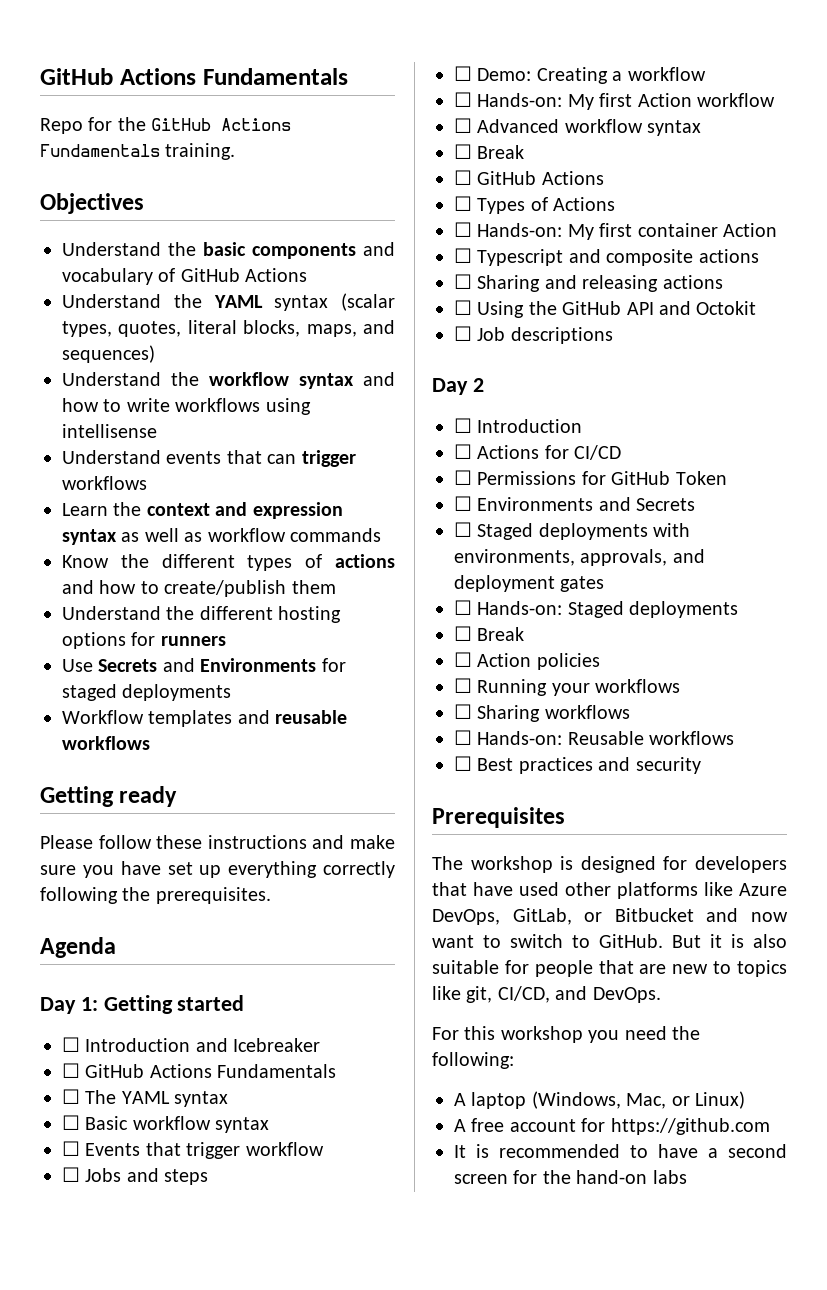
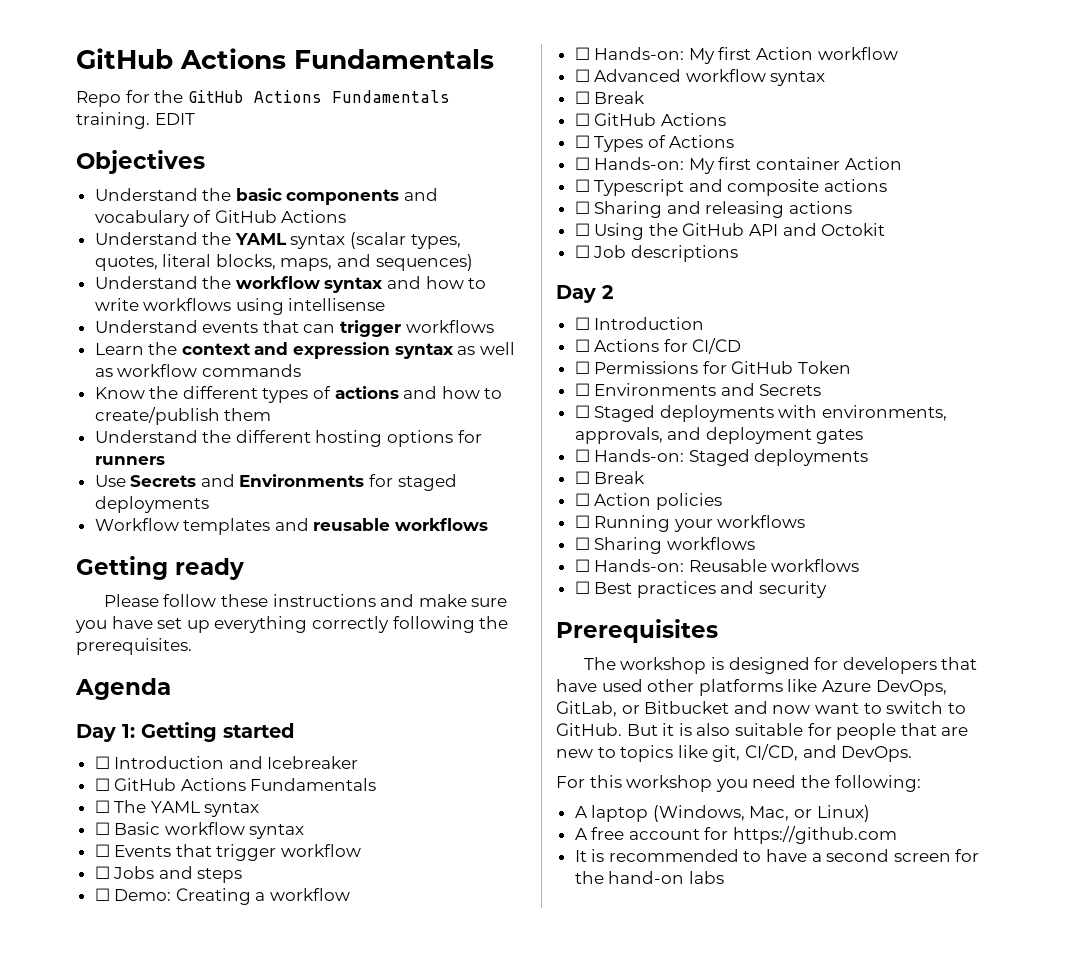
+ EDIT

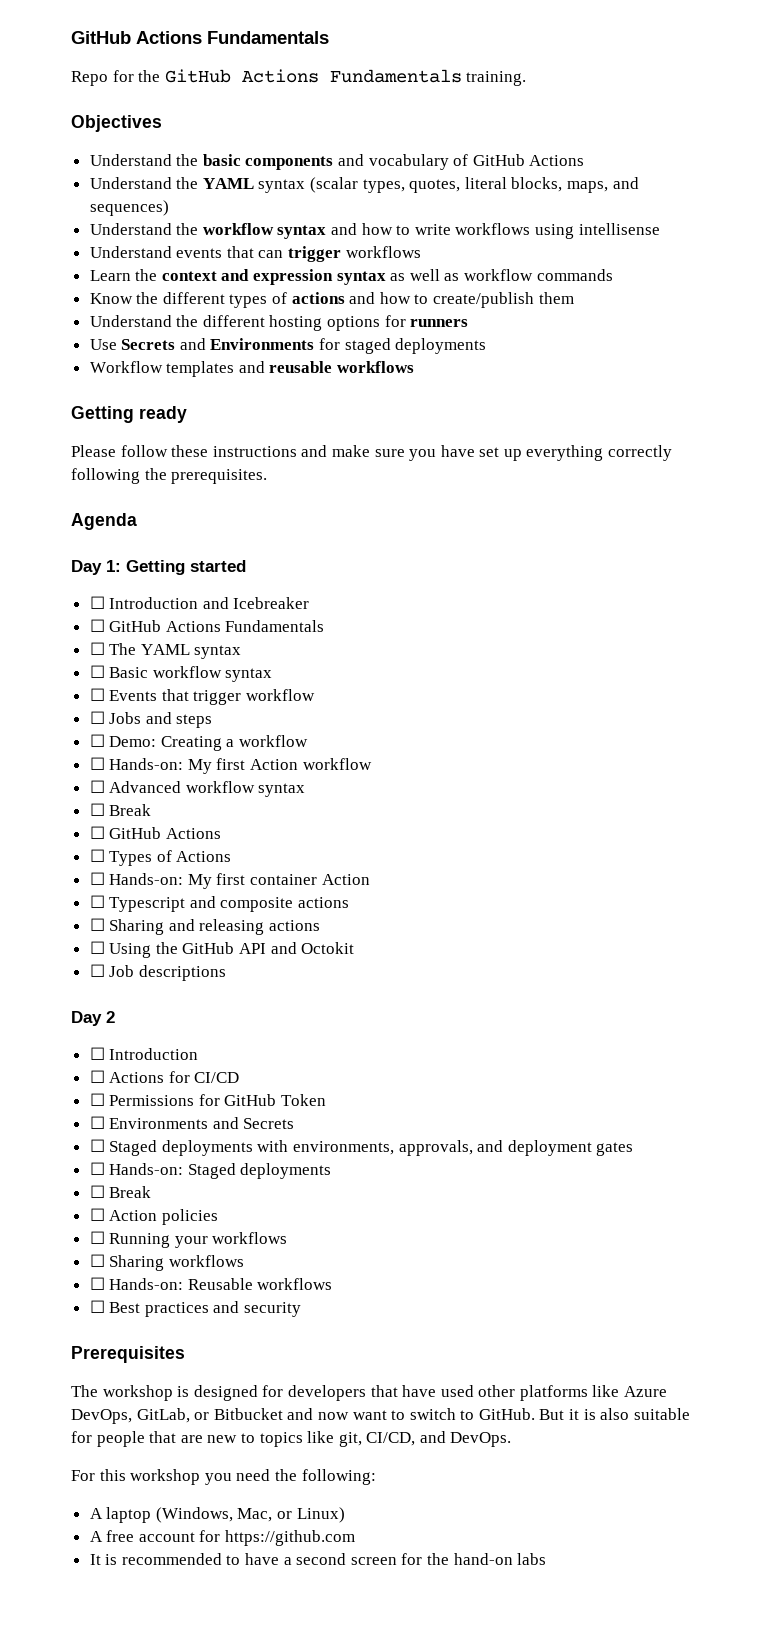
- EDIT

